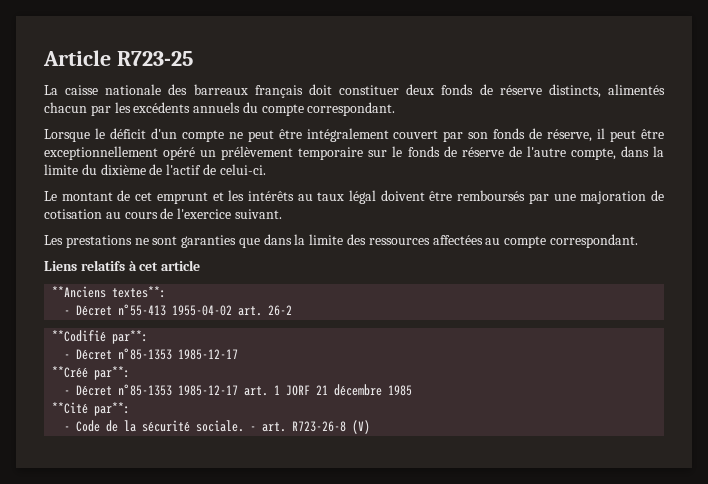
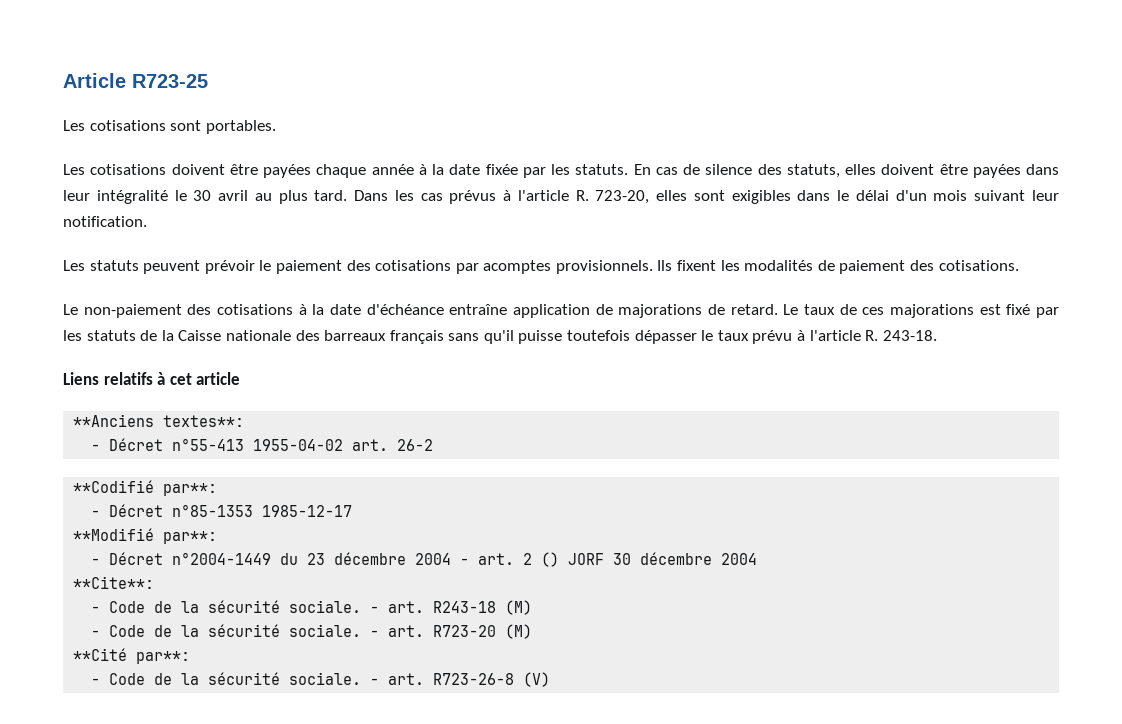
- La caisse nationale des barreaux français doit constituer deux fonds de réserve distincts, alimentés chacun par les excédents annuels du compte correspondant.
- Lorsque le déficit d'un compte ne peut être intégralement couvert par son fonds de réserve, il peut être exceptionnellement opéré un prélèvement temporaire sur le fonds de réserve de l'autre compte, dans la limite du dixième de l'actif de celui-ci.
- Le montant de cet emprunt et les intérêts au taux légal doivent être remboursés par une majoration de cotisation au cours de l'exercice suivant.
- Les prestations ne sont garanties que dans la limite des ressources affectées au compte correspondant.
+ Les cotisations sont portables.
+ Les cotisations doivent être payées chaque année à la date fixée par les statuts. En cas de silence des statuts, elles doivent être payées dans leur intégralité le 30 avril au plus tard. Dans les cas prévus à l'article R. 723-20, elles sont exigibles dans le délai d'un mois suivant leur notification.
+ Les statuts peuvent prévoir le paiement des cotisations par acomptes provisionnels. Ils fixent les modalités de paiement des cotisations.
+ Le non-paiement des cotisations à la date d'échéance entraîne application de majorations de retard. Le taux de ces majorations est fixé par les statuts de la Caisse nationale des barreaux français sans qu'il puisse toutefois dépasser le taux prévu à l'article R. 243-18.
- **Créé par**:
- - Décret n°85-1353 1985-12-17 art. 1 JORF 21 décembre 1985
+ **Modifié par**:
+ - Décret n°2004-1449 du 23 décembre 2004 - art. 2 () JORF 30 décembre 2004
+ **Cite**:
+ - Code de la sécurité sociale. - art. R243-18 (M)
+ - Code de la sécurité sociale. - art. R723-20 (M)

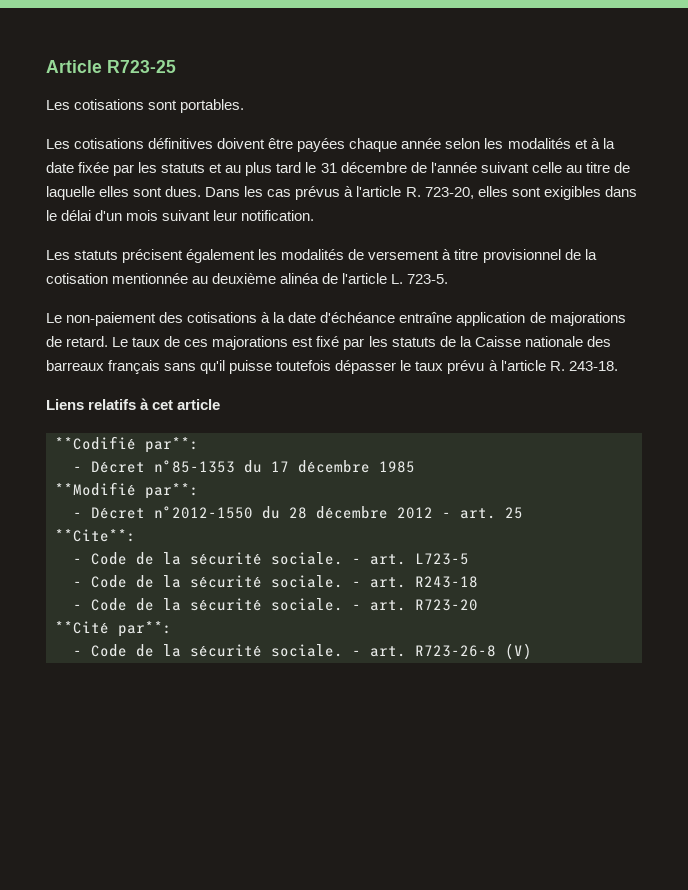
- Les cotisations doivent être payées chaque année à la date fixée par les statuts. En cas de silence des statuts, elles doivent être payées dans leur intégralité le 30 avril au plus tard.
+ Les cotisations définitives doivent être payées chaque année selon les modalités et à la date fixée par les statuts et au plus tard le 31 décembre de l'année suivant celle au titre de laquelle elles sont dues.
- Les statuts peuvent prévoir le paiement des cotisations par acomptes provisionnels. Ils fixent les modalités de paiement des cotisations.
+ Les statuts précisent également les modalités de versement à titre provisionnel de la cotisation mentionnée au deuxième alinéa de l'article L. 723-5.
- **Anciens textes**:
- - Décret n°55-413 1955-04-02 art. 26-2
- - Décret n°85-1353 1985-12-17
+ - Décret n°85-1353 du 17 décembre 1985
- - Décret n°2004-1449 du 23 décembre 2004 - art. 2 () JORF 30 décembre 2004
+ - Décret n°2012-1550 du 28 décembre 2012 - art. 25
  **Cite**:
+ - Code de la sécurité sociale. - art. L723-5
- - art. R243-18 (M)
+ - art. R243-18
- - art. R723-20 (M)
+ - art. R723-20

